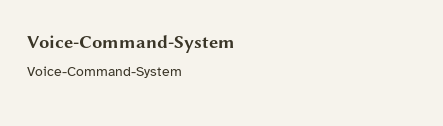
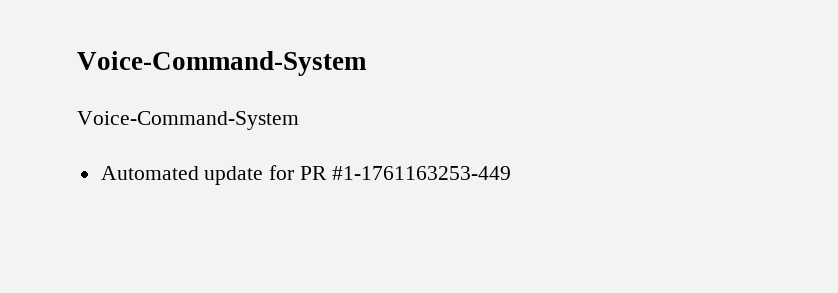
+ Automated update for PR #1-1761163253-449

